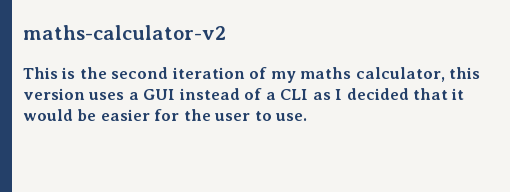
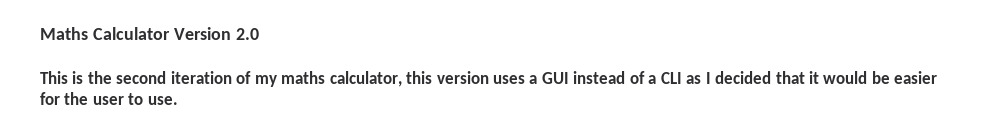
- maths-calculator-v2
+ Maths Calculator Version 2.0

